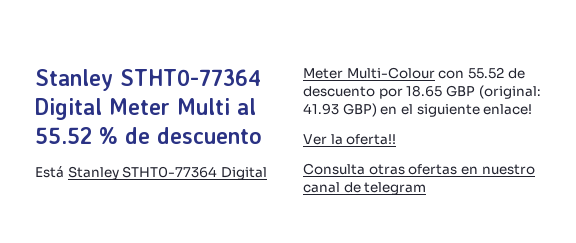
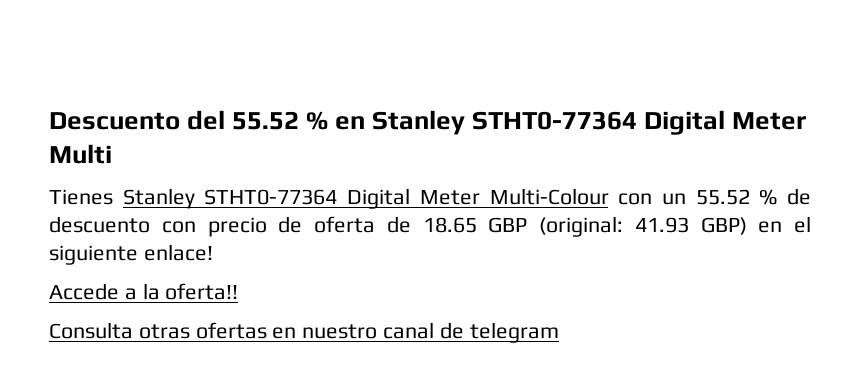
- Stanley STHT0-77364 Digital Meter Multi al 55.52 % de descuento
- Está Stanley STHT0-77364 Digital Meter Multi-Colour con 55.52 de descuento por 18.65 GBP (original: 41.93 GBP) en el siguiente enlace!
+ Descuento del 55.52 % en Stanley STHT0-77364 Digital Meter Multi
+ Tienes Stanley STHT0-77364 Digital Meter Multi-Colour con un 55.52 % de descuento con precio de oferta de 18.65 GBP (original: 41.93 GBP) en el siguiente enlace!
- Ver la oferta!!
+ Accede a la oferta!!

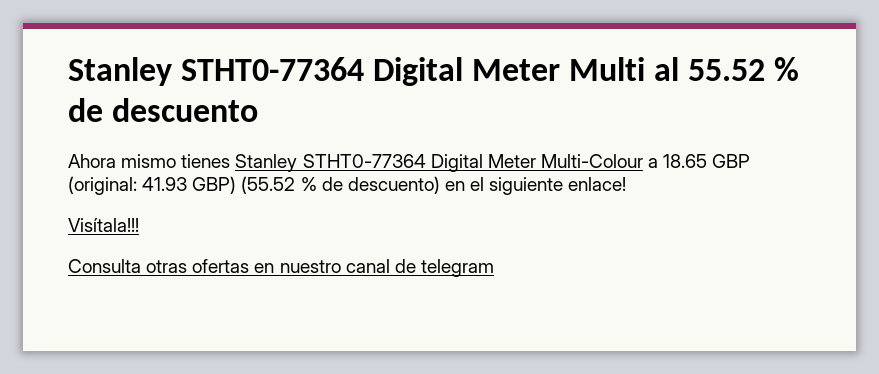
- Descuento del 55.52 % en Stanley STHT0-77364 Digital Meter Multi
- Tienes Stanley STHT0-77364 Digital Meter Multi-Colour con un 55.52 % de descuento con precio de oferta de 18.65 GBP (original: 41.93 GBP) en el siguiente enlace!
+ Stanley STHT0-77364 Digital Meter Multi al 55.52 % de descuento
+ Ahora mismo tienes Stanley STHT0-77364 Digital Meter Multi-Colour a 18.65 GBP (original: 41.93 GBP) (55.52 % de descuento) en el siguiente enlace!
- Accede a la oferta!!
+ Visítala!!!

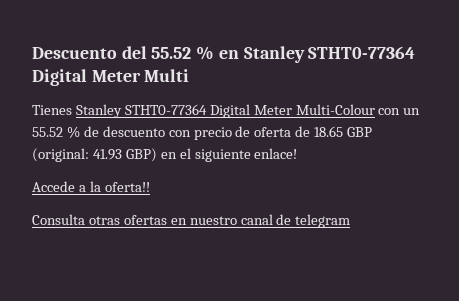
- Stanley STHT0-77364 Digital Meter Multi al 55.52 % de descuento
- Ahora mismo tienes Stanley STHT0-77364 Digital Meter Multi-Colour a 18.65 GBP (original: 41.93 GBP) (55.52 % de descuento) en el siguiente enlace!
+ Descuento del 55.52 % en Stanley STHT0-77364 Digital Meter Multi
+ Tienes Stanley STHT0-77364 Digital Meter Multi-Colour con un 55.52 % de descuento con precio de oferta de 18.65 GBP (original: 41.93 GBP) en el siguiente enlace!
- Visítala!!!
+ Accede a la oferta!!

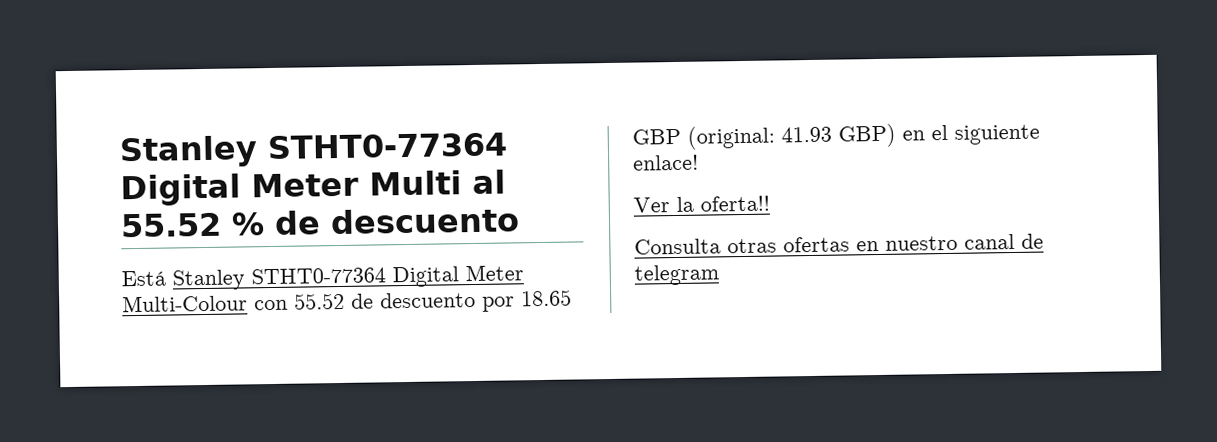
- Descuento del 55.52 % en Stanley STHT0-77364 Digital Meter Multi
- Tienes Stanley STHT0-77364 Digital Meter Multi-Colour con un 55.52 % de descuento con precio de oferta de 18.65 GBP (original: 41.93 GBP) en el siguiente enlace!
+ Stanley STHT0-77364 Digital Meter Multi al 55.52 % de descuento
+ Está Stanley STHT0-77364 Digital Meter Multi-Colour con 55.52 de descuento por 18.65 GBP (original: 41.93 GBP) en el siguiente enlace!
- Accede a la oferta!!
+ Ver la oferta!!

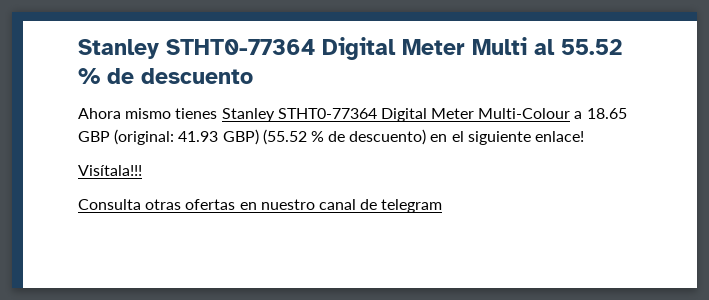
- Está Stanley STHT0-77364 Digital Meter Multi-Colour con 55.52 de descuento por 18.65 GBP (original: 41.93 GBP) en el siguiente enlace!
+ Ahora mismo tienes Stanley STHT0-77364 Digital Meter Multi-Colour a 18.65 GBP (original: 41.93 GBP) (55.52 % de descuento) en el siguiente enlace!
- Ver la oferta!!
+ Visítala!!!

